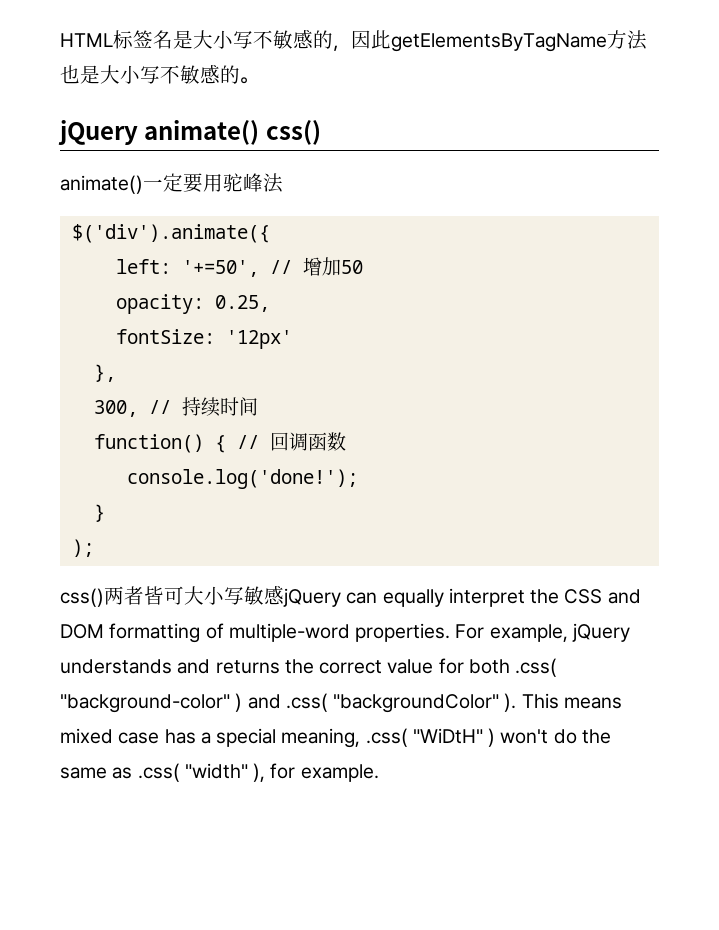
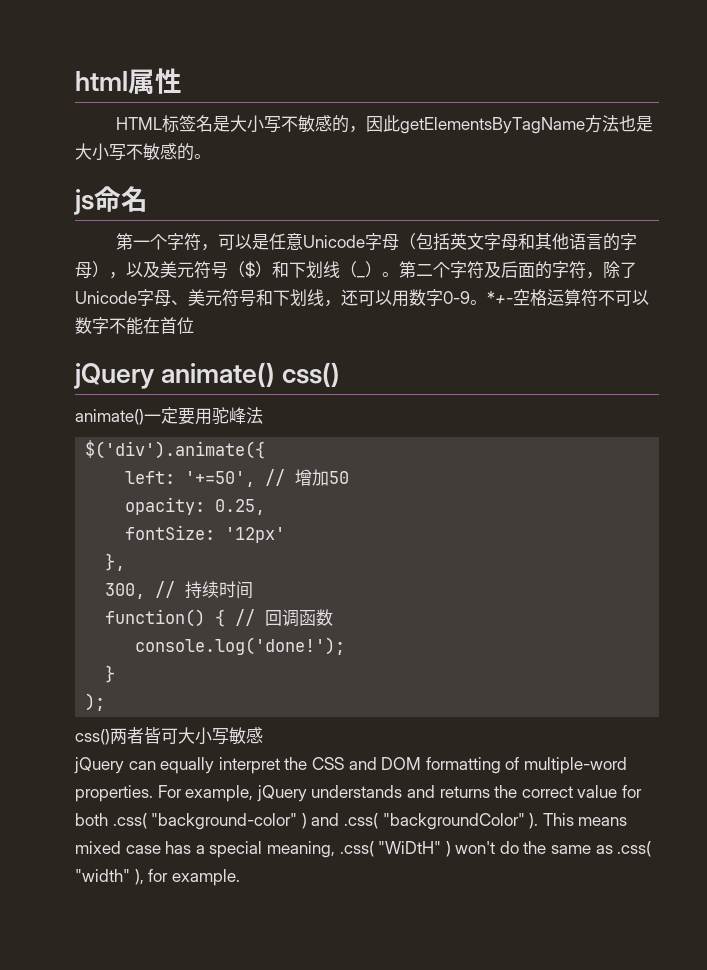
+ html属性
+ js命名
+ 第一个字符，可以是任意Unicode字母（包括英文字母和其他语言的字母），以及美元符号（$）和下划线（_）。第二个字符及后面的字符，除了Unicode字母、美元符号和下划线，还可以用数字0-9。*+-空格运算符不可以数字不能在首位
- css()两者皆可大小写敏感jQuery can equally interpret the CSS and DOM formatting of multiple-word properties.
+ css()两者皆可大小写敏感
+ jQuery can equally interpret the CSS and DOM formatting of multiple-word properties.

